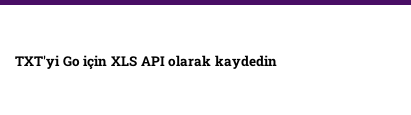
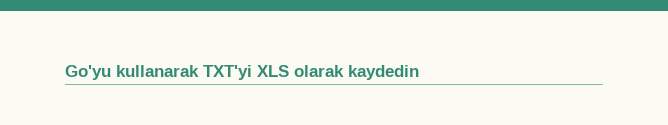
- TXT'yi Go için XLS API olarak kaydedin
+ Go'yu kullanarak TXT'yi XLS olarak kaydedin

